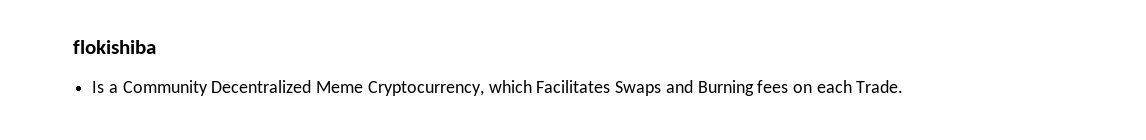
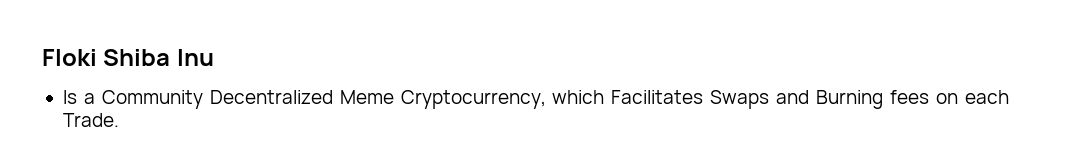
- flokishiba
+ Floki Shiba Inu

